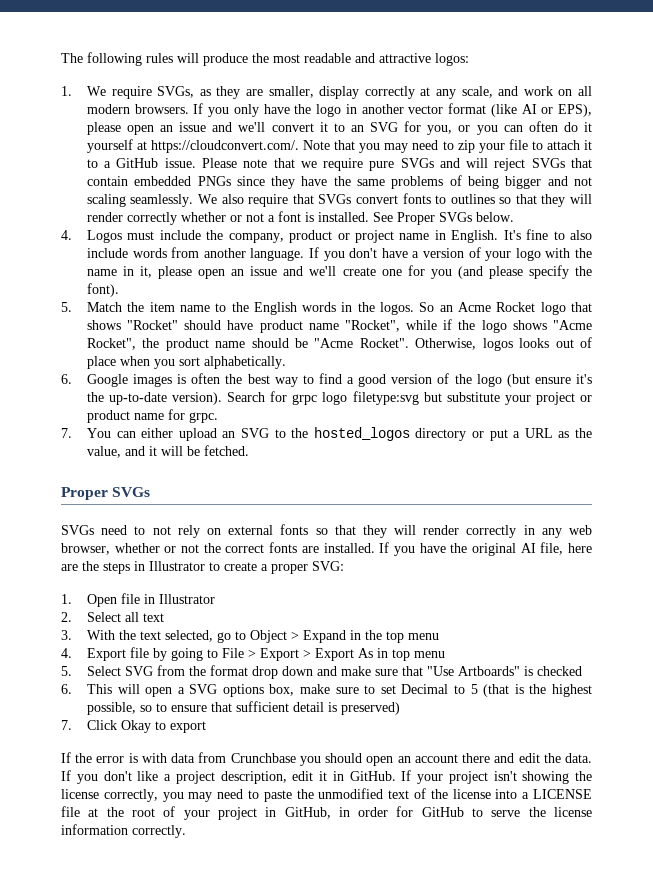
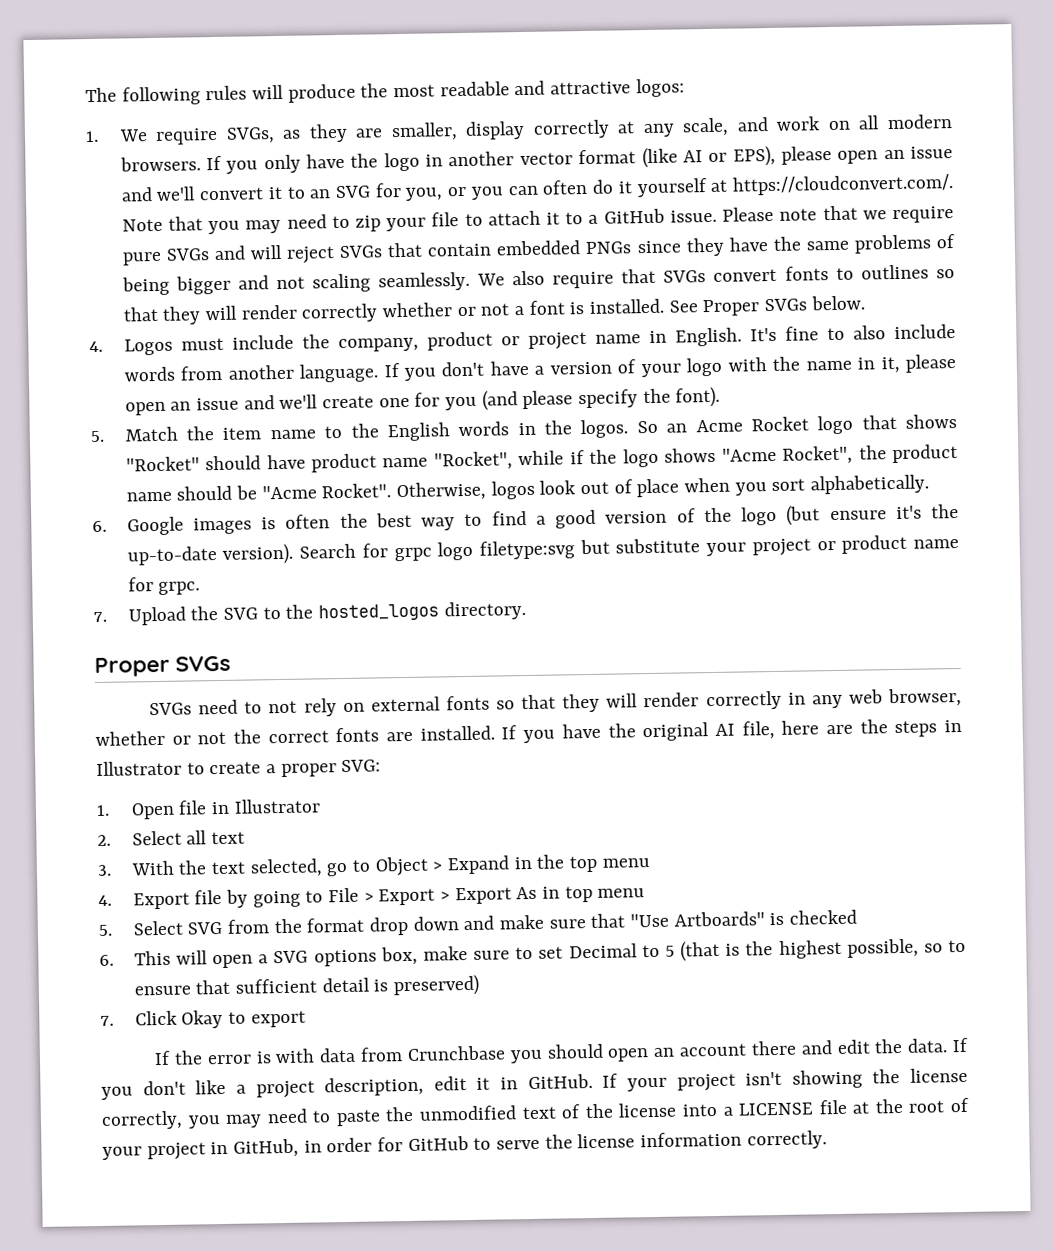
- Otherwise, logos looks out of place when you sort alphabetically.
+ Otherwise, logos look out of place when you sort alphabetically.
- 7. You can either upload an SVG to the hosted_logos directory or put a URL as the value, and it will be fetched.
+ 7. Upload the SVG to the hosted_logos directory.

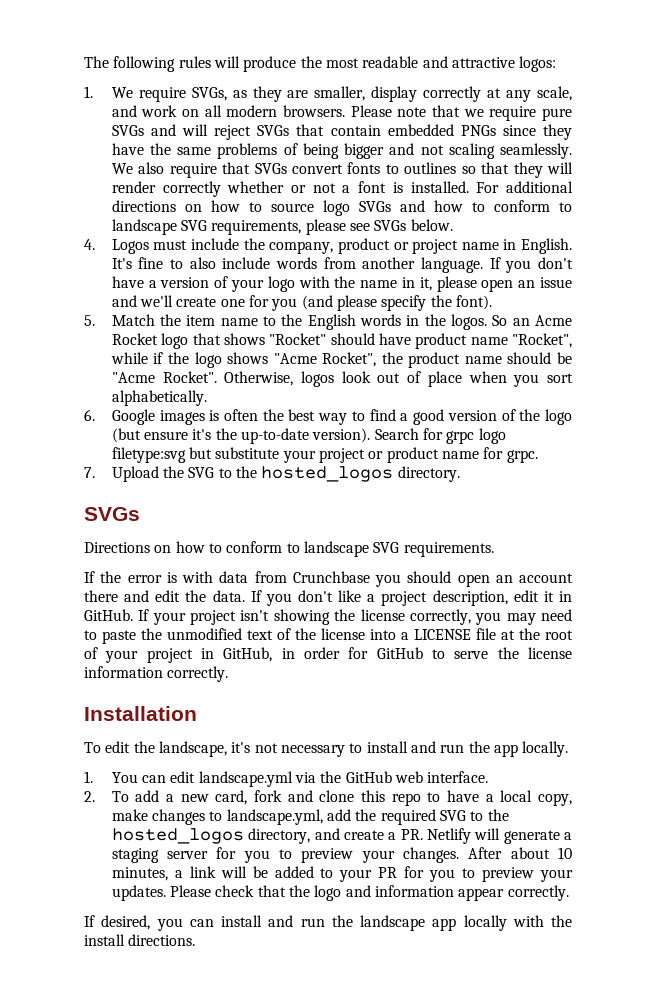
- If you only have the logo in another vector format (like AI or EPS), please open an issue and we'll convert it to an SVG for you, or you can often do it yourself at https://cloudconvert.com/. Note that you may need to zip your file to attach it to a GitHub issue.
- See Proper SVGs below.
+ For additional directions on how to source logo SVGs and how to conform to landscape SVG requirements, please see SVGs below.
  7. Upload the SVG to the hosted_logos directory.
- Proper SVGs
+ SVGs
- SVGs need to not rely on external fonts so that they will render correctly in any web browser, whether or not the correct fonts are installed. If you have the original AI file, here are the steps in Illustrator to create a proper SVG:
- 1. Open file in Illustrator
- 2. Select all text
- 3. With the text selected, go to Object > Expand in the top menu
- 4. Export file by going to File > Export > Export As in top menu
- 5. Select SVG from the format drop down and make sure that "Use Artboards" is checked
- 6. This will open a SVG options box, make sure to set Decimal to 5 (that is the highest possible, so to ensure that sufficient detail is preserved)
- 7. Click Okay to export
+ Directions on how to conform to landscape SVG requirements.
+ Installation
+ To edit the landscape, it's not necessary to install and run the app locally.
+ 1. You can edit landscape.yml via the GitHub web interface.
+ 2. To add a new card, fork and clone this repo to have a local copy, make changes to landscape.yml, add the required SVG to the hosted_logos directory, and create a PR. Netlify will generate a staging server for you to preview your changes. After about 10 minutes, a link will be added to your PR for you to preview your updates. Please check that the logo and information appear correctly.
+ If desired, you can install and run the landscape app locally with the install directions.

